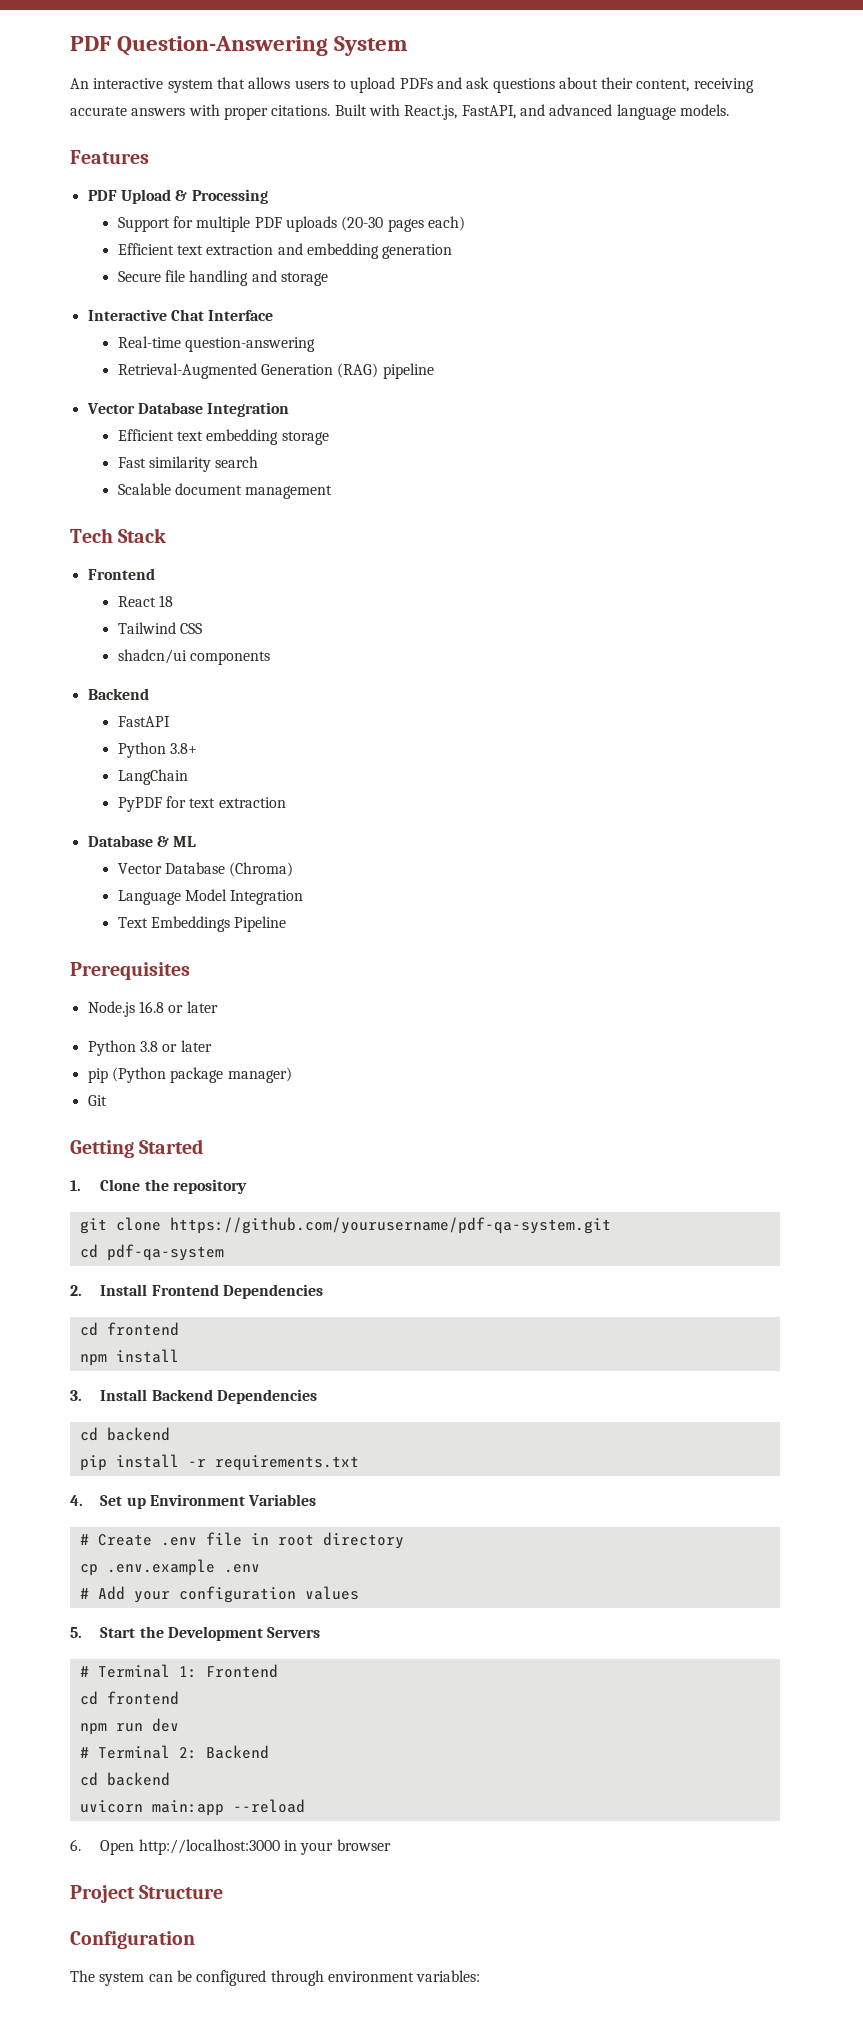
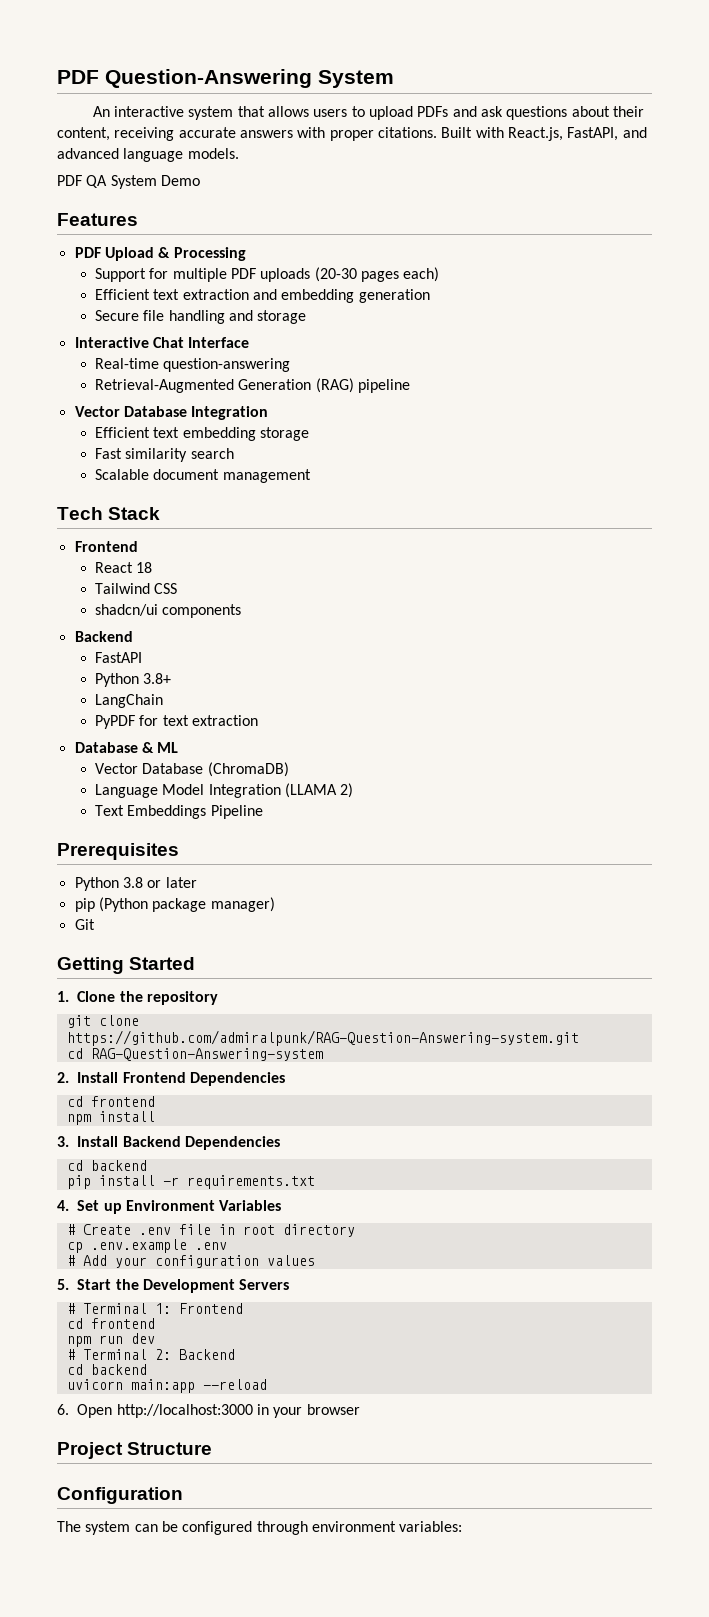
+ PDF QA System Demo
- Vector Database (Chroma)
+ Vector Database (ChromaDB)
- Language Model Integration
+ Language Model Integration (LLAMA 2)
- Node.js 16.8 or later
- git clone https://github.com/yourusername/pdf-qa-system.git
- cd pdf-qa-system
+ git clone https://github.com/admiralpunk/RAG-Question-Answering-system.git
+ cd RAG-Question-Answering-system

